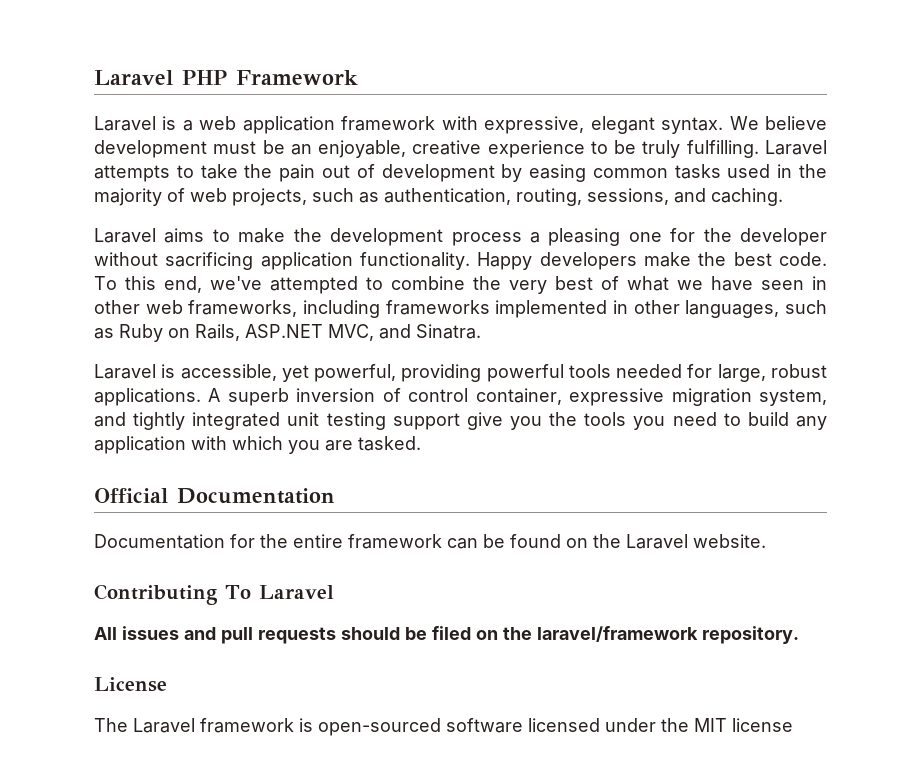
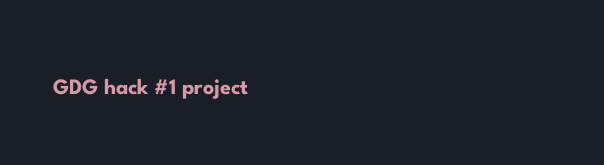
- Laravel PHP Framework
- Laravel is a web application framework with expressive, elegant syntax. We believe development must be an enjoyable, creative experience to be truly fulfilling. Laravel attempts to take the pain out of development by easing common tasks used in the majority of web projects, such as authentication, routing, sessions, and caching.
- Laravel aims to make the development process a pleasing one for the developer without sacrificing application functionality. Happy developers make the best code. To this end, we've attempted to combine the very best of what we have seen in other web frameworks, including frameworks implemented in other languages, such as Ruby on Rails, ASP.NET MVC, and Sinatra.
- Laravel is accessible, yet powerful, providing powerful tools needed for large, robust applications. A superb inversion of control container, expressive migration system, and tightly integrated unit testing support give you the tools you need to build any application with which you are tasked.
- Official Documentation
- Documentation for the entire framework can be found on the Laravel website.
- Contributing To Laravel
- All issues and pull requests should be filed on the laravel/framework repository.
- License
- The Laravel framework is open-sourced software licensed under the MIT license
+ GDG hack #1 project

